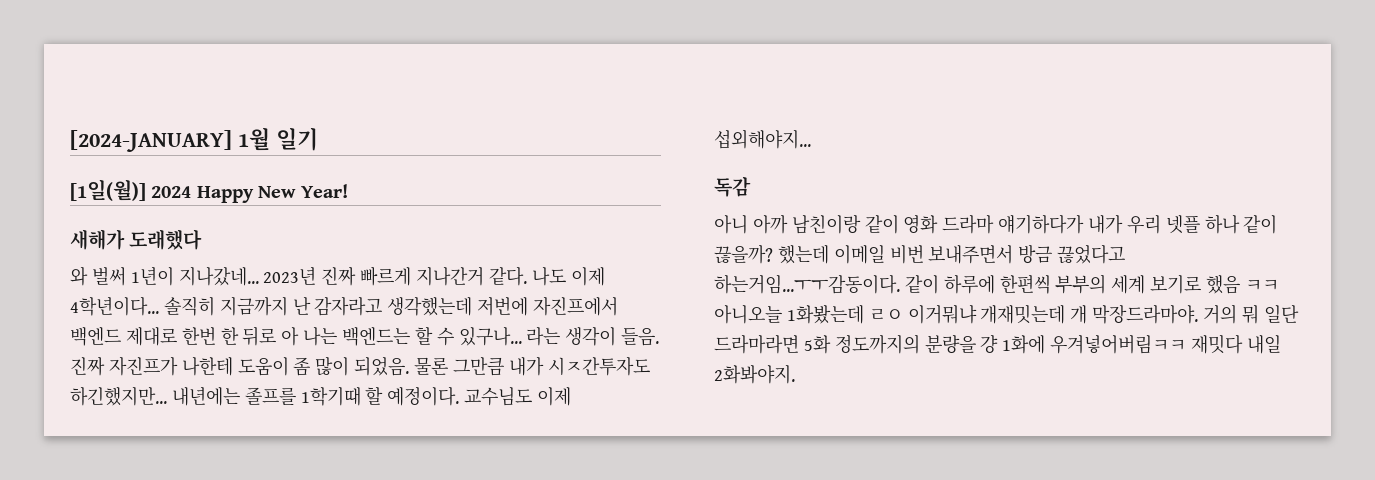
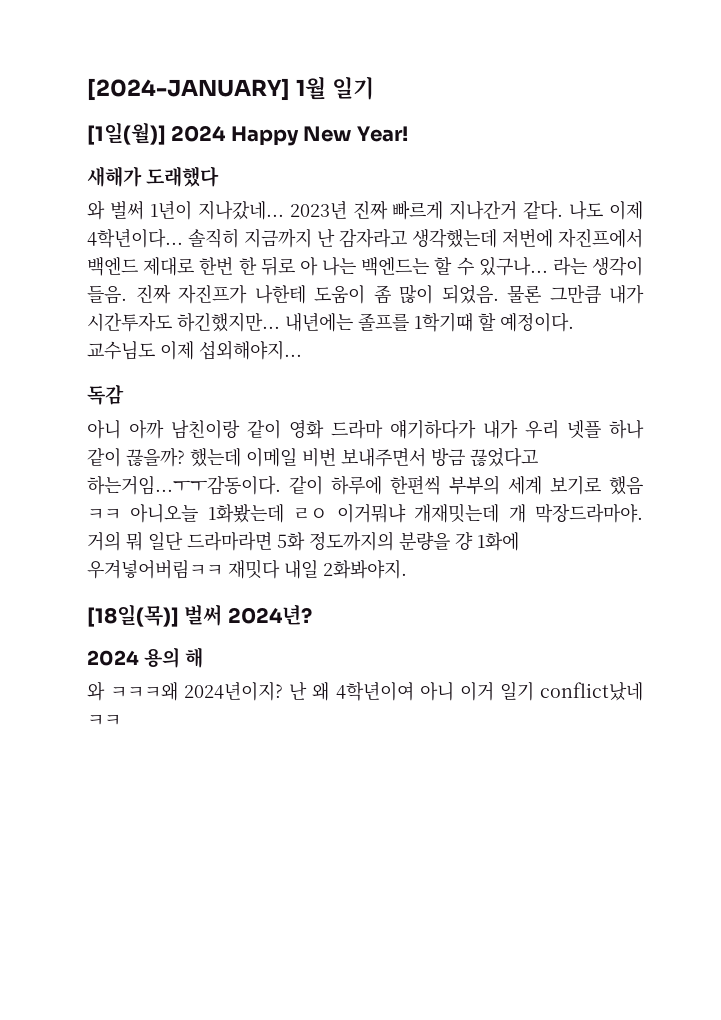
- 물론 그만큼 내가 시ㅈ간투자도 하긴했지만...
+ 물론 그만큼 내가 시간투자도 하긴했지만...
+ [18일(목)] 벌써 2024년?
+ 2024 용의 해
+ 와 ㅋㅋㅋ왜 2024년이지? 난 왜 4학년이여 아니 이거 일기 conflict났네 ㅋㅋ

